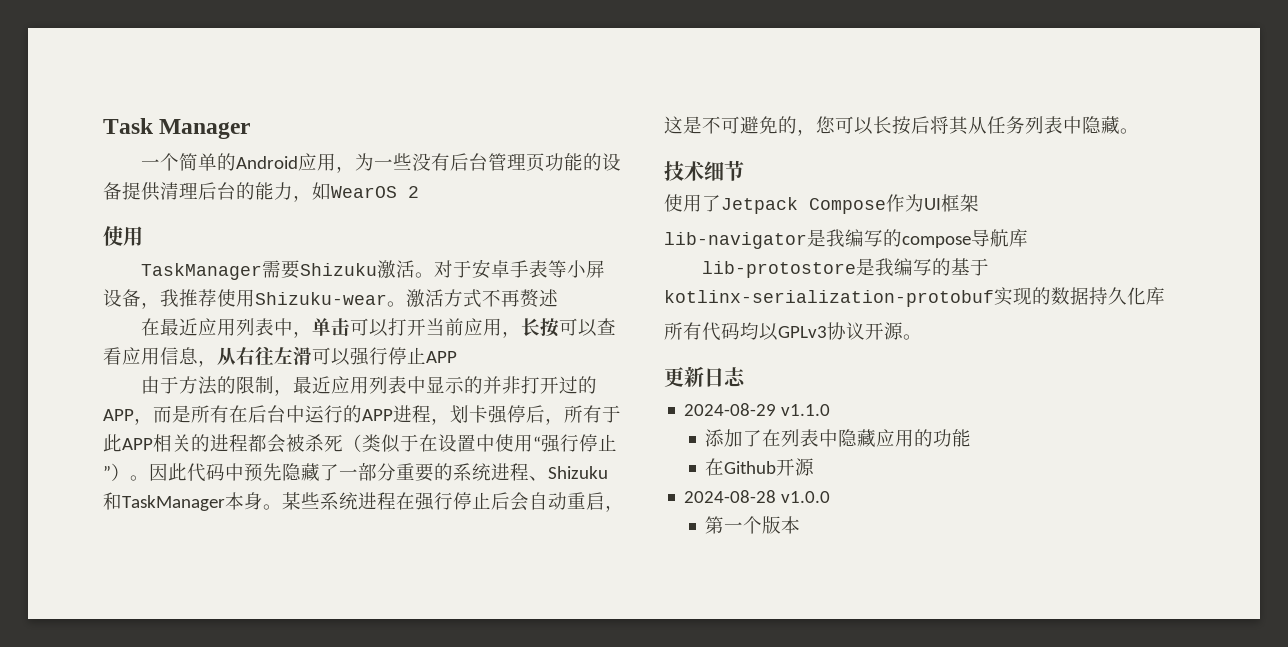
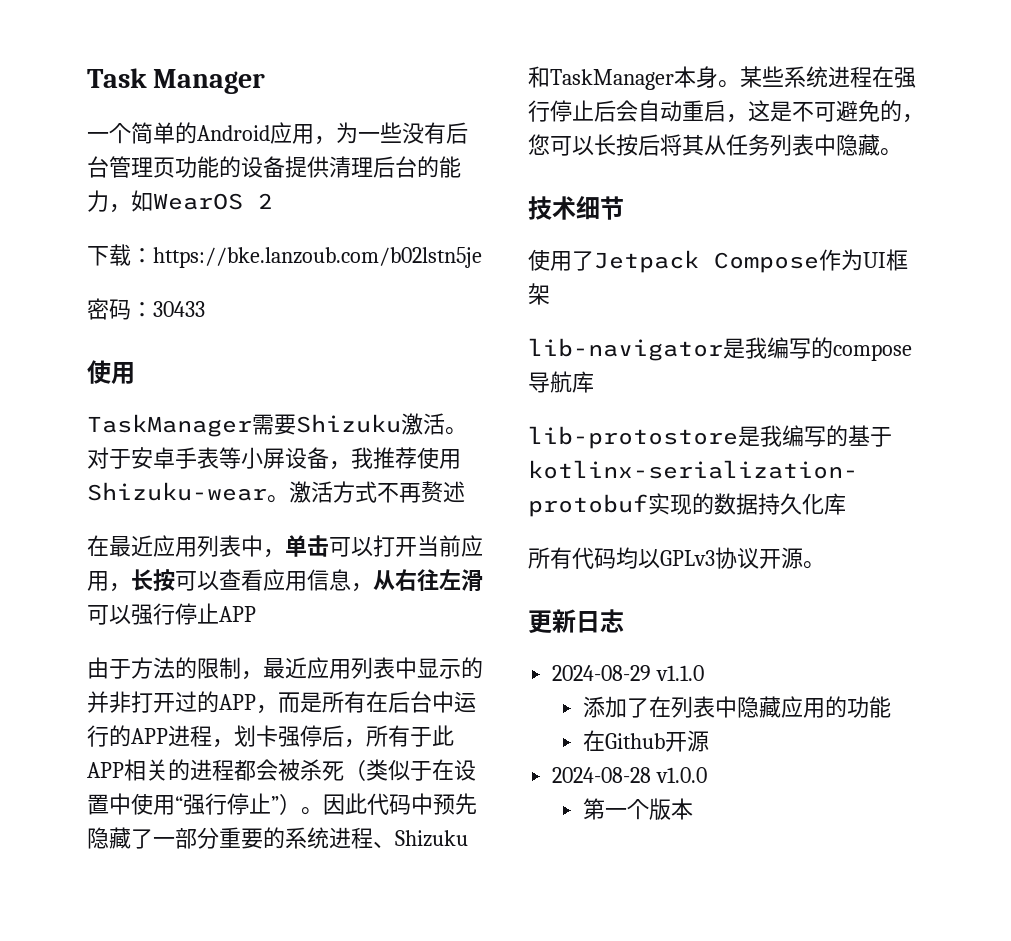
+ 下载：https://bke.lanzoub.com/b02lstn5je
+ 密码：30433

